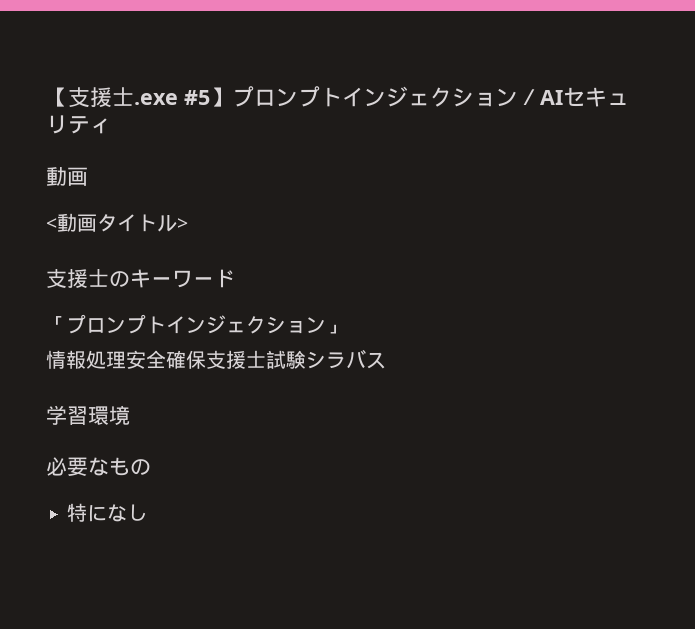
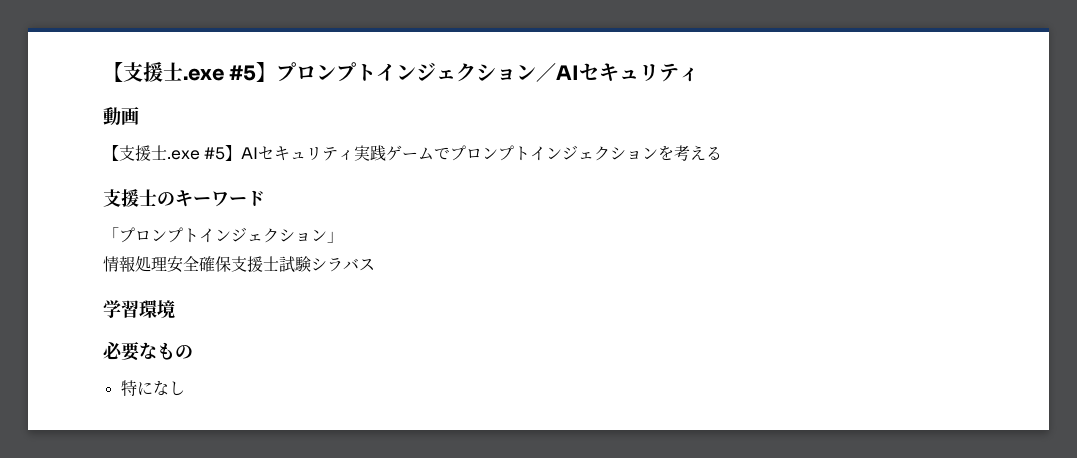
- <動画タイトル>
+ 【支援士.exe #5】AIセキュリティ実践ゲームでプロンプトインジェクションを考える

